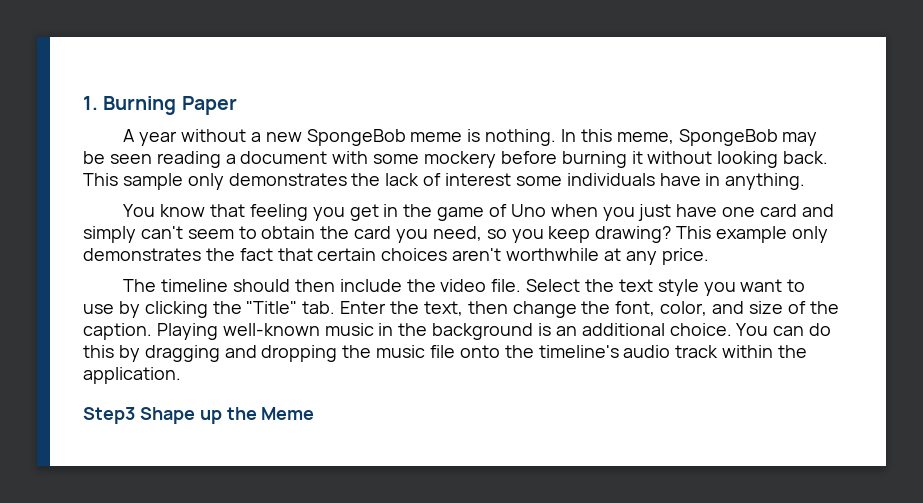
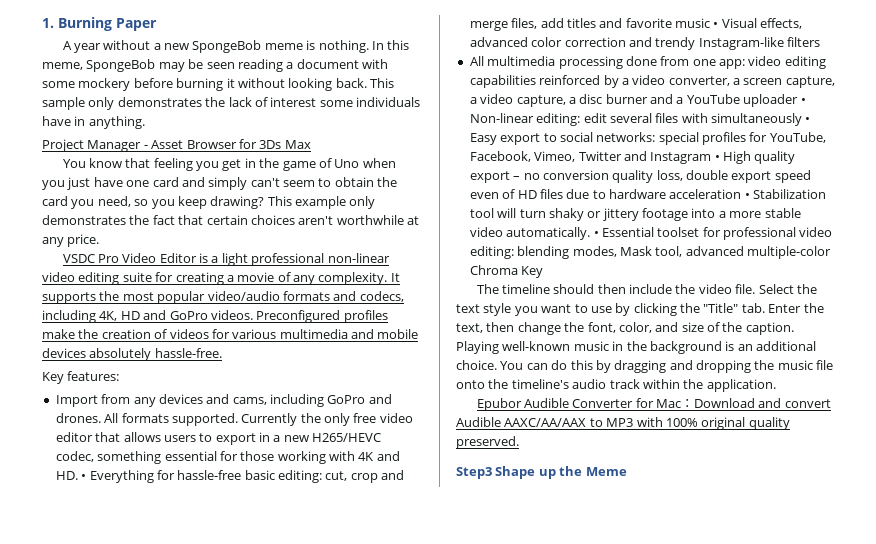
+ Project Manager - Asset Browser for 3Ds Max
+ VSDC Pro Video Editor is a light professional non-linear video editing suite for creating a movie of any complexity. It supports the most popular video/audio formats and codecs, including 4K, HD and GoPro videos. Preconfigured profiles make the creation of videos for various multimedia and mobile devices absolutely hassle-free.
+ Key features:
+ Import from any devices and cams, including GoPro and drones. All formats supported. Сurrently the only free video editor that allows users to export in a new H265/HEVC codec, something essential for those working with 4K and HD. • Everything for hassle-free basic editing: cut, crop and merge files, add titles and favorite music • Visual effects, advanced color correction and trendy Instagram-like filters
+ All multimedia processing done from one app: video editing capabilities reinforced by a video converter, a screen capture, a video capture, a disc burner and a YouTube uploader • Non-linear editing: edit several files with simultaneously • Easy export to social networks: special profiles for YouTube, Facebook, Vimeo, Twitter and Instagram • High quality export – no conversion quality loss, double export speed even of HD files due to hardware acceleration • Stabilization tool will turn shaky or jittery footage into a more stable video automatically. • Essential toolset for professional video editing: blending modes, Mask tool, advanced multiple-color Chroma Key
+ Epubor Audible Converter for Mac：Download and convert Audible AAXC/AA/AAX to MP3 with 100% original quality preserved.

